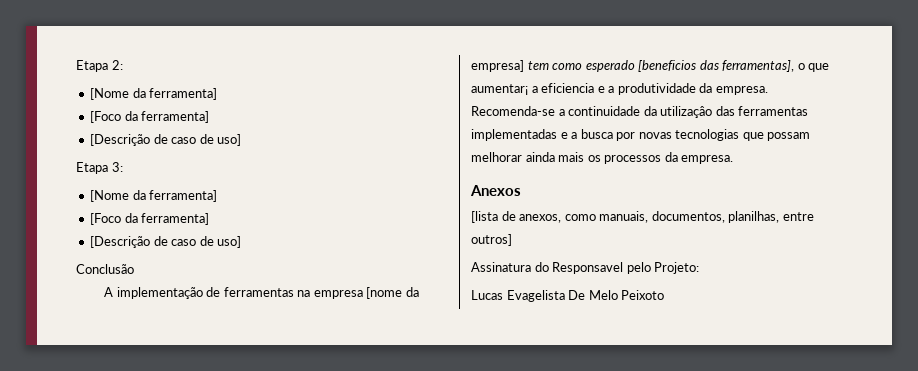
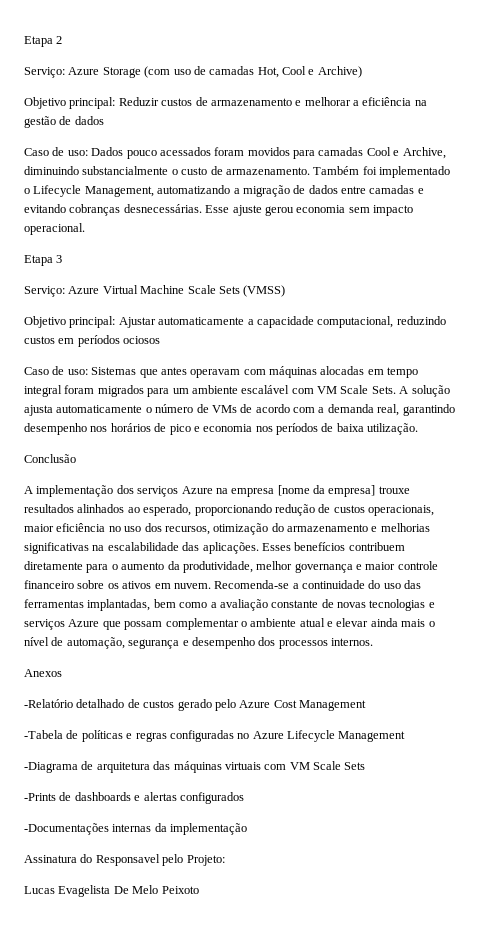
- Etapa 2:
- [Nome da ferramenta]
- [Foco da ferramenta]
- [Descrição de caso de uso]
- Etapa 3:
- [Nome da ferramenta]
- [Foco da ferramenta]
- [Descrição de caso de uso]
+ Etapa 2
+ Serviço: Azure Storage (com uso de camadas Hot, Cool e Archive)
+ Objetivo principal: Reduzir custos de armazenamento e melhorar a eficiência na gestão de dados
+ Caso de uso: Dados pouco acessados foram movidos para camadas Cool e Archive, diminuindo substancialmente o custo de armazenamento. Também foi implementado o Lifecycle Management, automatizando a migração de dados entre camadas e evitando cobranças desnecessárias. Esse ajuste gerou economia sem impacto operacional.
+ Etapa 3
+ Serviço: Azure Virtual Machine Scale Sets (VMSS)
+ Objetivo principal: Ajustar automaticamente a capacidade computacional, reduzindo custos em períodos ociosos
+ Caso de uso: Sistemas que antes operavam com máquinas alocadas em tempo integral foram migrados para um ambiente escalável com VM Scale Sets. A solução ajusta automaticamente o número de VMs de acordo com a demanda real, garantindo desempenho nos horários de pico e economia nos períodos de baixa utilização.
- A implementação de ferramentas na empresa [nome da empresa] tem como esperado [beneficios das ferramentas], o que aumentar¡ a eficiencia e a produtividade da empresa. Recomenda-se a continuidade da utilizaçâo das ferramentas implementadas e a busca por novas tecnologias que possam melhorar ainda mais os processos da empresa.
+ A implementação dos serviços Azure na empresa [nome da empresa] trouxe resultados alinhados ao esperado, proporcionando redução de custos operacionais, maior eficiência no uso dos recursos, otimização do armazenamento e melhorias significativas na escalabilidade das aplicações. Esses benefícios contribuem diretamente para o aumento da produtividade, melhor governança e maior controle financeiro sobre os ativos em nuvem. Recomenda-se a continuidade do uso das ferramentas implantadas, bem como a avaliação constante de novas tecnologias e serviços Azure que possam complementar o ambiente atual e elevar ainda mais o nível de automação, segurança e desempenho dos processos internos.
  Anexos
- [lista de anexos, como manuais, documentos, planilhas, entre outros]
+ -Relatório detalhado de custos gerado pelo Azure Cost Management
+ -Tabela de políticas e regras configuradas no Azure Lifecycle Management
+ -Diagrama de arquitetura das máquinas virtuais com VM Scale Sets
+ -Prints de dashboards e alertas configurados
+ -Documentações internas da implementação

